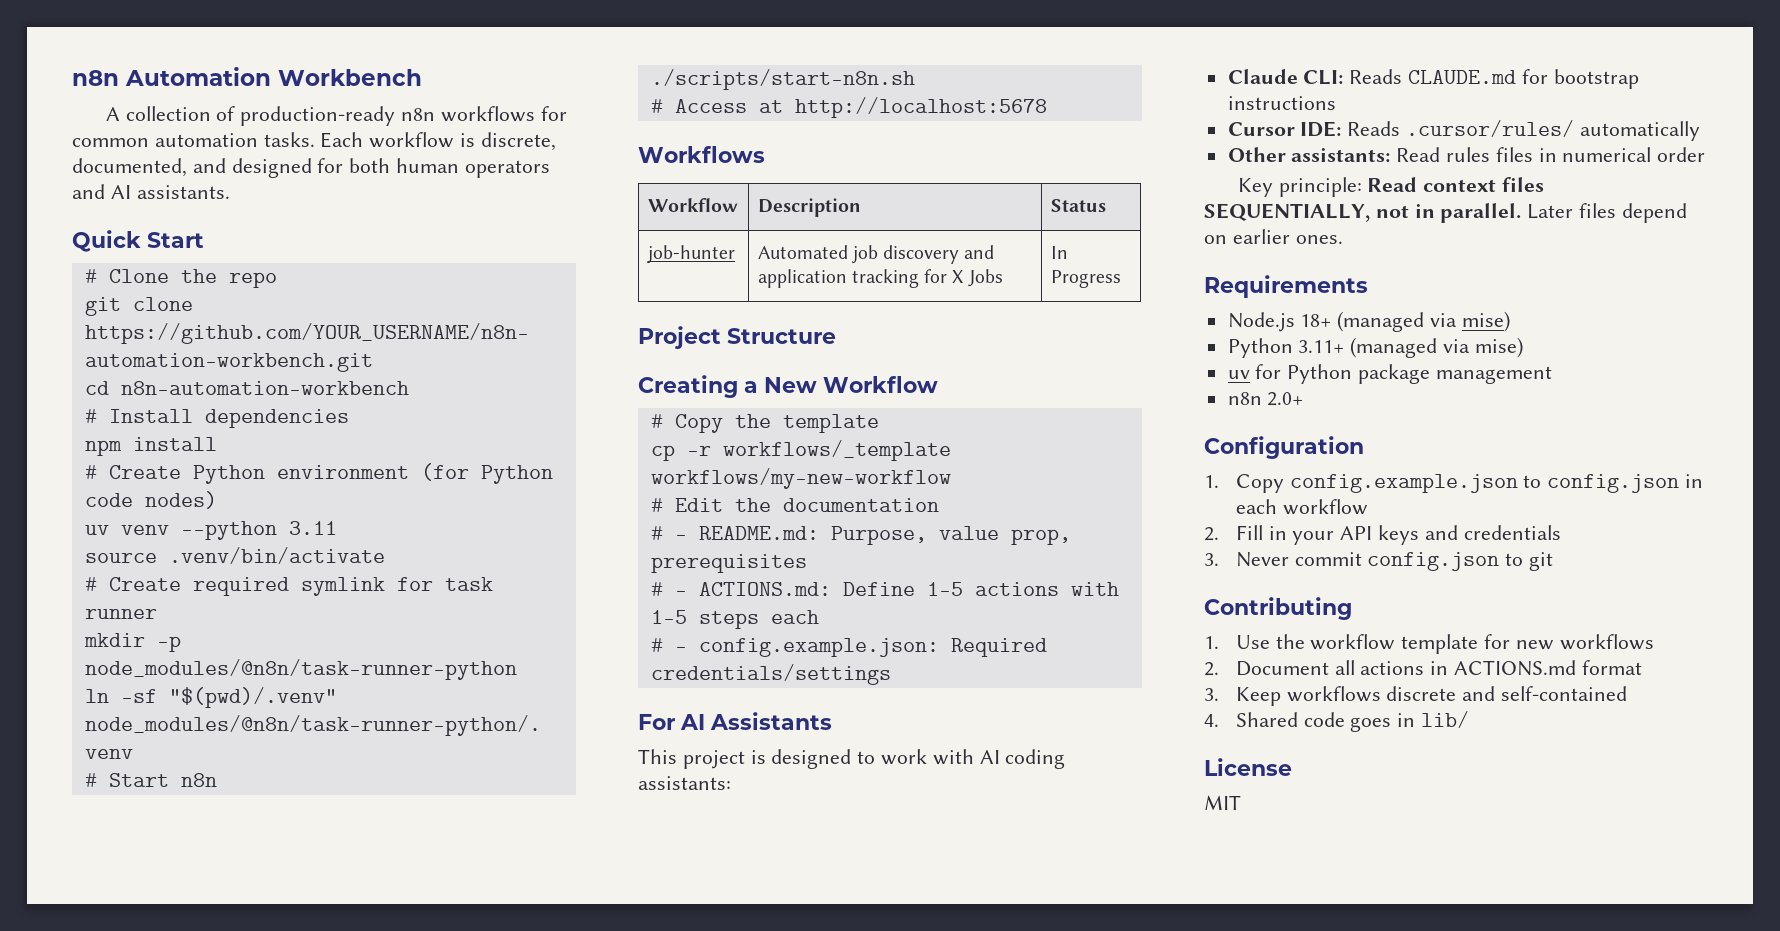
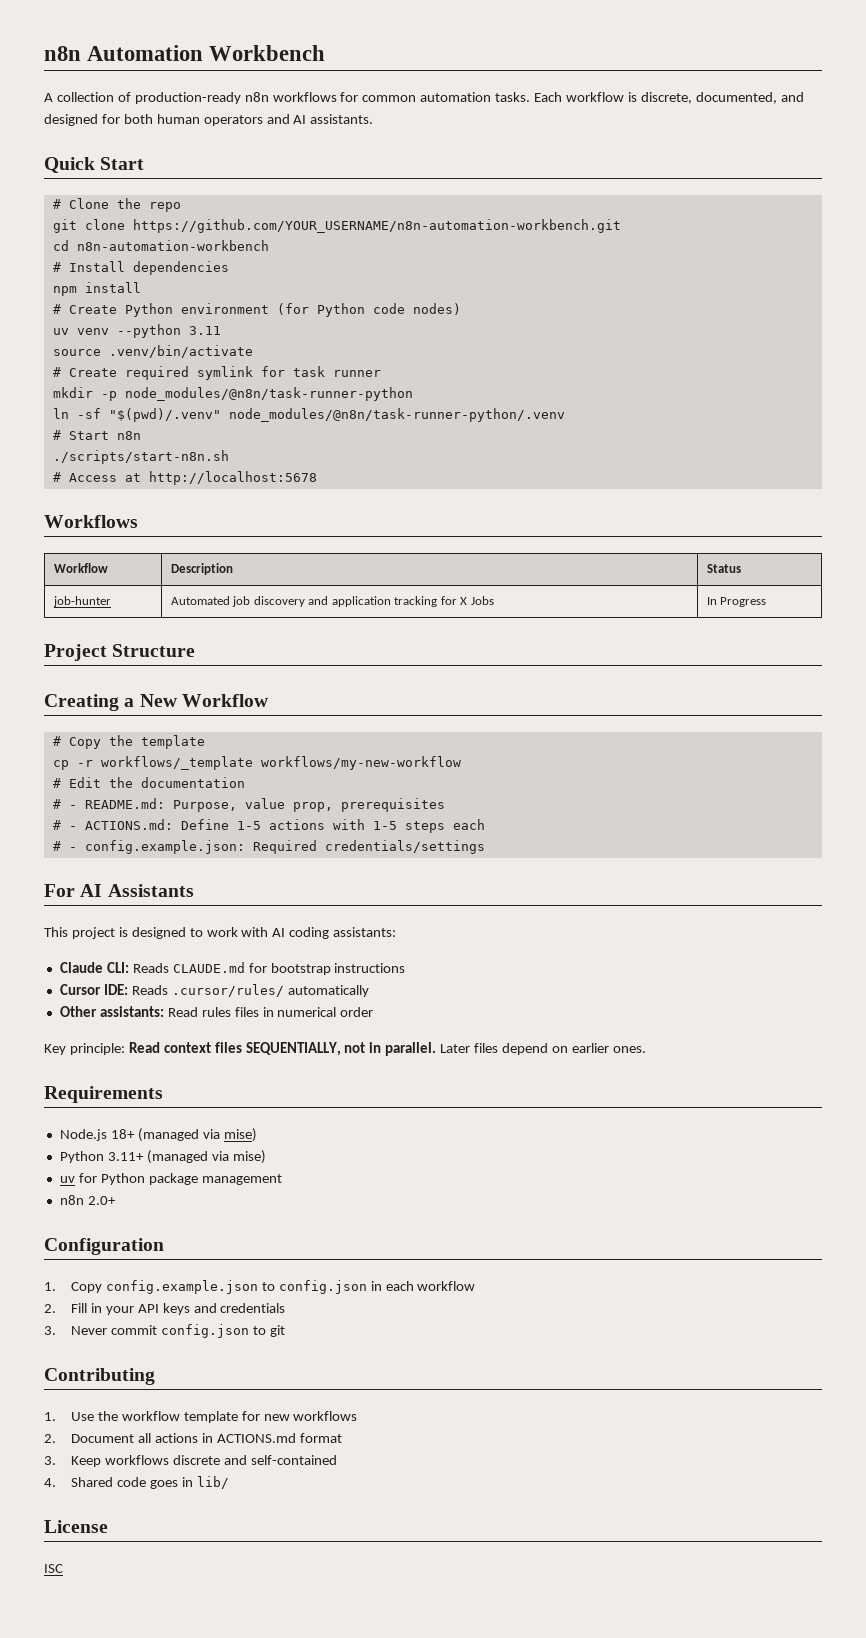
- MIT
+ ISC

